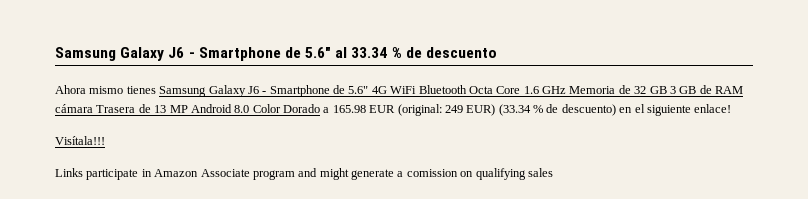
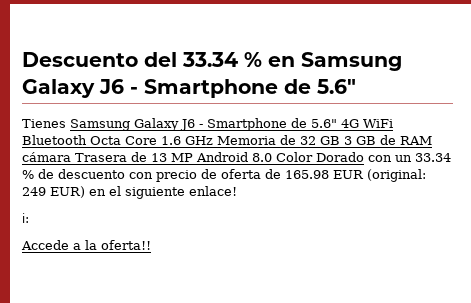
- Samsung Galaxy J6 - Smartphone de 5.6" al 33.34 % de descuento
- Ahora mismo tienes Samsung Galaxy J6 - Smartphone de 5.6" 4G WiFi Bluetooth Octa Core 1.6 GHz Memoria de 32 GB 3 GB de RAM cámara Trasera de 13 MP Android 8.0 Color Dorado a 165.98 EUR (original: 249 EUR) (33.34 % de descuento) en el siguiente enlace!
+ Descuento del 33.34 % en Samsung Galaxy J6 - Smartphone de 5.6"
+ Tienes Samsung Galaxy J6 - Smartphone de 5.6" 4G WiFi Bluetooth Octa Core 1.6 GHz Memoria de 32 GB 3 GB de RAM cámara Trasera de 13 MP Android 8.0 Color Dorado con un 33.34 % de descuento con precio de oferta de 165.98 EUR (original: 249 EUR) en el siguiente enlace!
- Visítala!!!
- Links participate in Amazon Associate program and might generate a comission on qualifying sales
+ ℹ:
+ Accede a la oferta!!

